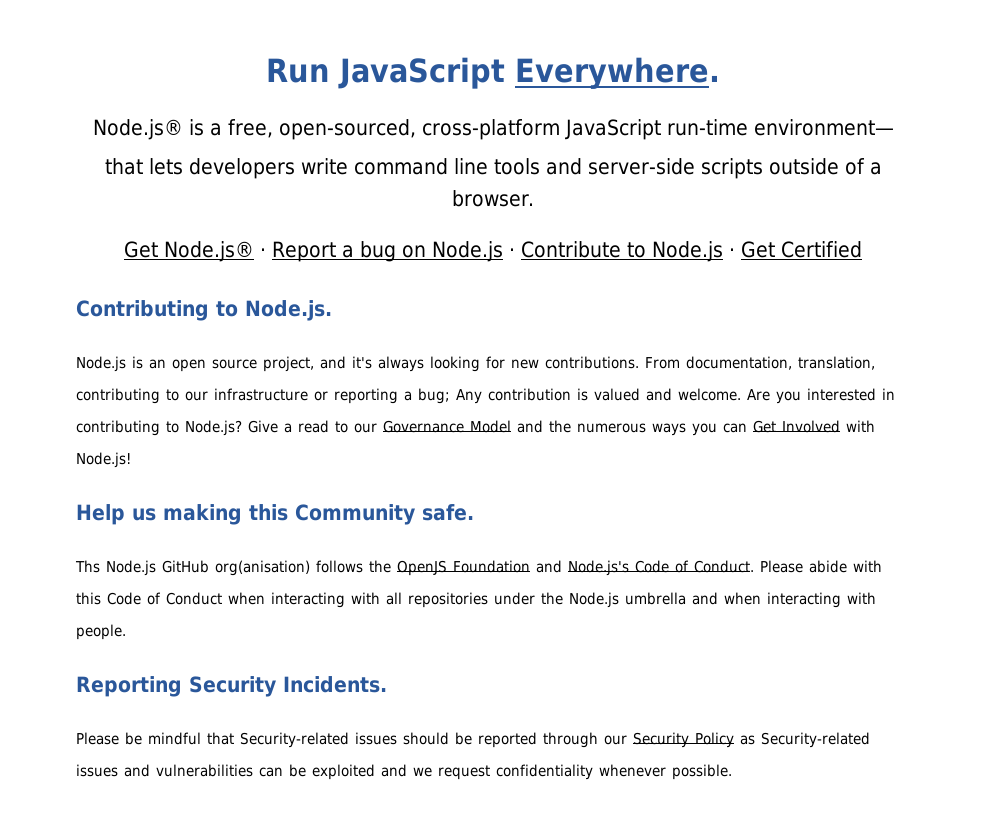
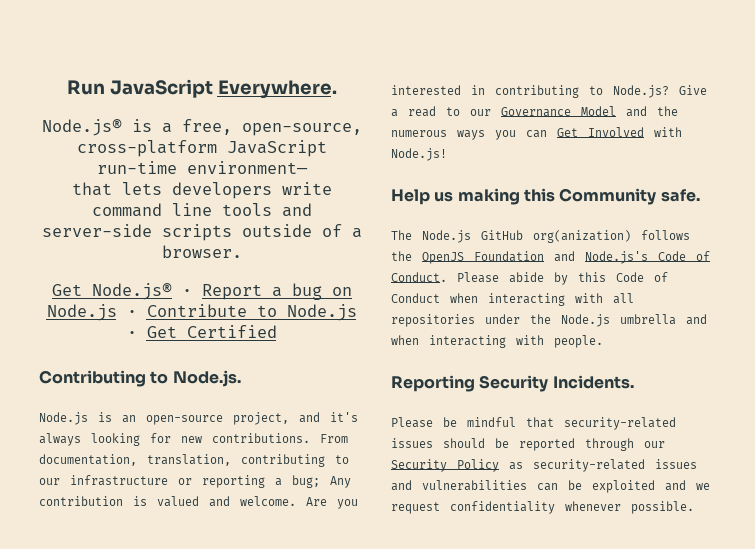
- Node.js® is a free, open-sourced, cross-platform JavaScript run-time environment—
+ Node.js® is a free, open-source, cross-platform JavaScript run-time environment—
- Node.js is an open source project, and it's always looking for new contributions.
+ Node.js is an open-source project, and it's always looking for new contributions.
- Ths Node.js GitHub org(anisation) follows the OpenJS Foundation and Node.js's Code of Conduct.
+ The Node.js GitHub org(anization) follows the OpenJS Foundation and Node.js's Code of Conduct.
- Please abide with this Code of Conduct when interacting with all repositories under the Node.js umbrella and when interacting with people.
+ Please abide by this Code of Conduct when interacting with all repositories under the Node.js umbrella and when interacting with people.
- Please be mindful that Security-related issues should be reported through our Security Policy as Security-related issues and vulnerabilities can be exploited and we request confidentiality whenever possible.
+ Please be mindful that security-related issues should be reported through our Security Policy as security-related issues and vulnerabilities can be exploited and we request confidentiality whenever possible.

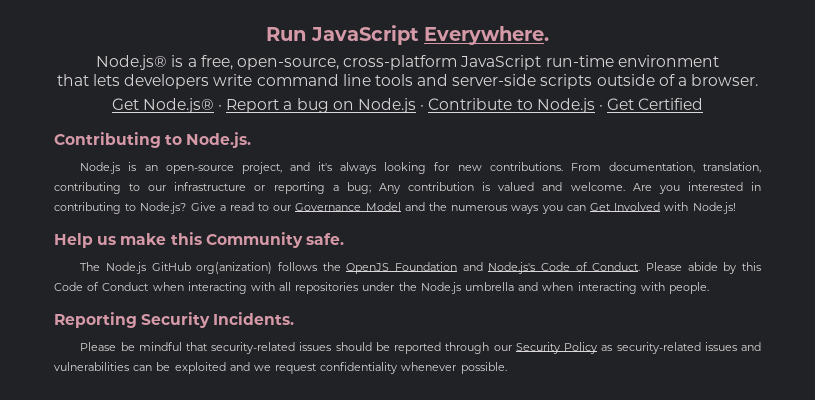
- Node.js® is a free, open-source, cross-platform JavaScript run-time environment—
+ Node.js® is a free, open-source, cross-platform JavaScript run-time environment
- Help us making this Community safe.
+ Help us make this Community safe.

